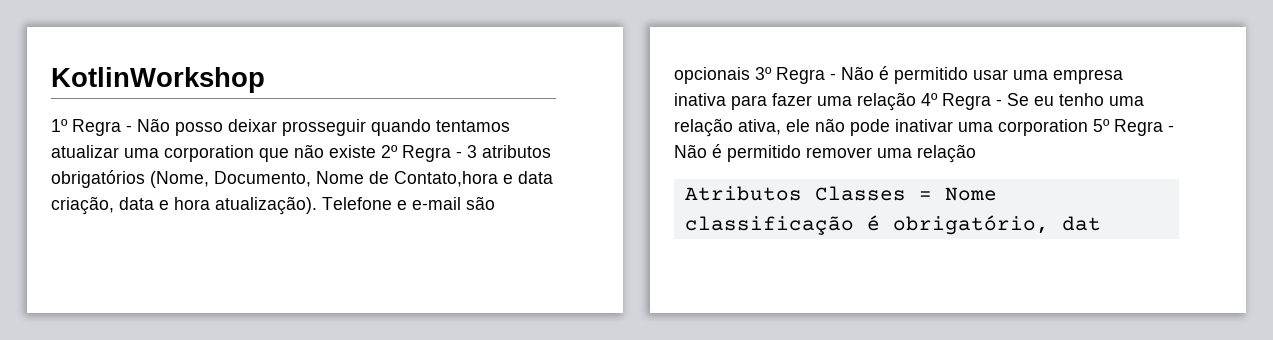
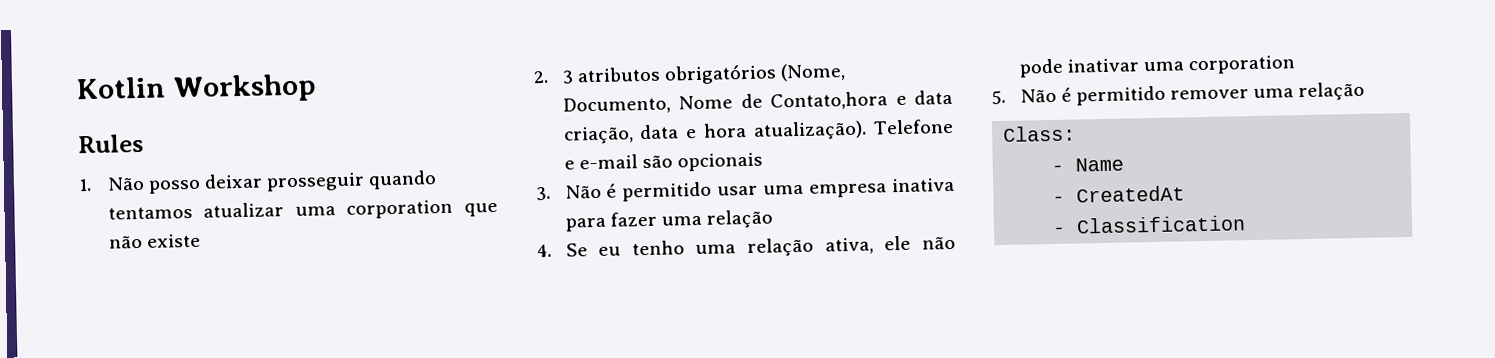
- KotlinWorkshop
- 1º Regra - Não posso deixar prosseguir quando tentamos atualizar uma corporation que não existe 2º Regra - 3 atributos obrigatórios (Nome, Documento, Nome de Contato,hora e data criação, data e hora atualização).
+ Kotlin Workshop
+ Rules
+ 1. Não posso deixar prosseguir quando tentamos atualizar uma corporation que não existe
+ 2. 3 atributos obrigatórios (Nome, Documento, Nome de Contato,hora e data criação, data e hora atualização).
- Telefone e e-mail são opcionais 3º Regra - Não é permitido usar uma empresa inativa para fazer uma relação 4º Regra - Se eu tenho uma relação ativa, ele não pode inativar uma corporation 5º Regra - Não é permitido remover uma relação
+ Telefone e e-mail são opcionais
+ 3. Não é permitido usar uma empresa inativa para fazer uma relação
+ 4. Se eu tenho uma relação ativa, ele não pode inativar uma corporation
+ 5. Não é permitido remover uma relação
- Atributos Classes = Nome classificação é obrigatório, dat
+ Class:
+ - Name
+ - CreatedAt
+ - Classification

